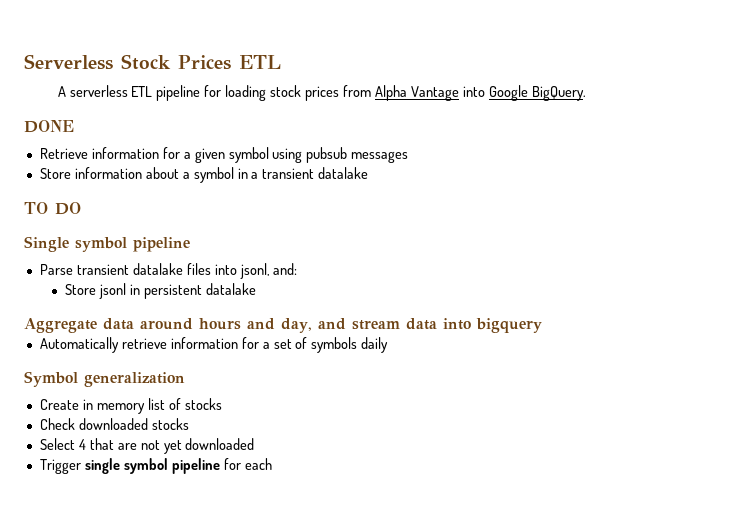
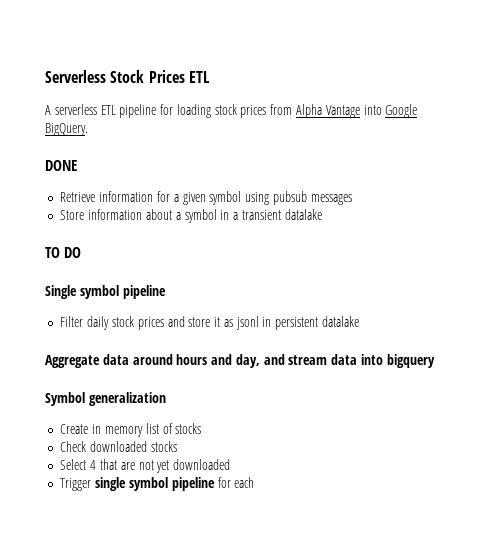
- Parse transient datalake files into jsonl, and:
- Store jsonl in persistent datalake
+ Filter daily stock prices and store it as jsonl in persistent datalake
- Automatically retrieve information for a set of symbols daily

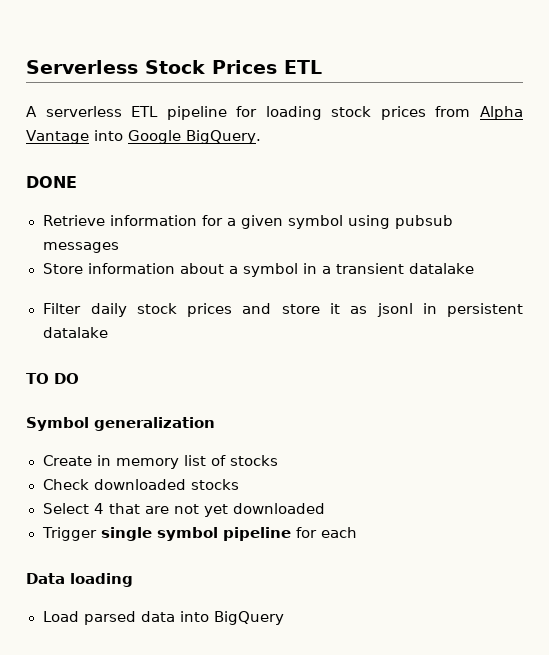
- TO DO
- Single symbol pipeline
- Aggregate data around hours and day, and stream data into bigquery
+ TO DO
+ Data loading
+ Load parsed data into BigQuery

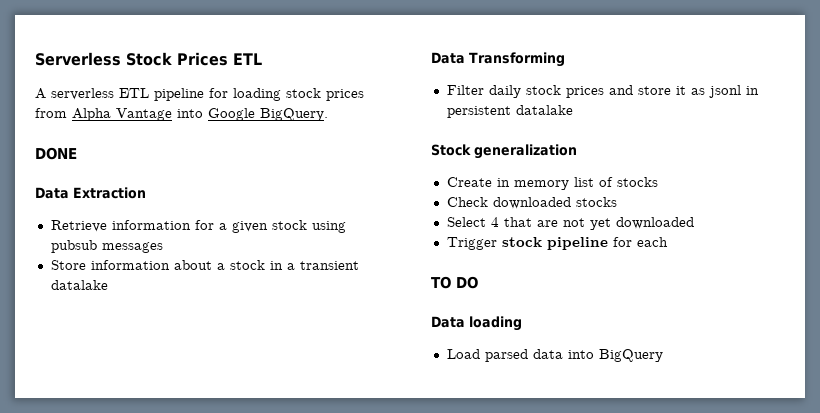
+ Data Extraction
- Retrieve information for a given symbol using pubsub messages
+ Retrieve information for a given stock using pubsub messages
- Store information about a symbol in a transient datalake
+ Store information about a stock in a transient datalake
+ Data Transforming
- TO DO
- Symbol generalization
+ Stock generalization
- Trigger single symbol pipeline for each
+ Trigger stock pipeline for each
+ TO DO

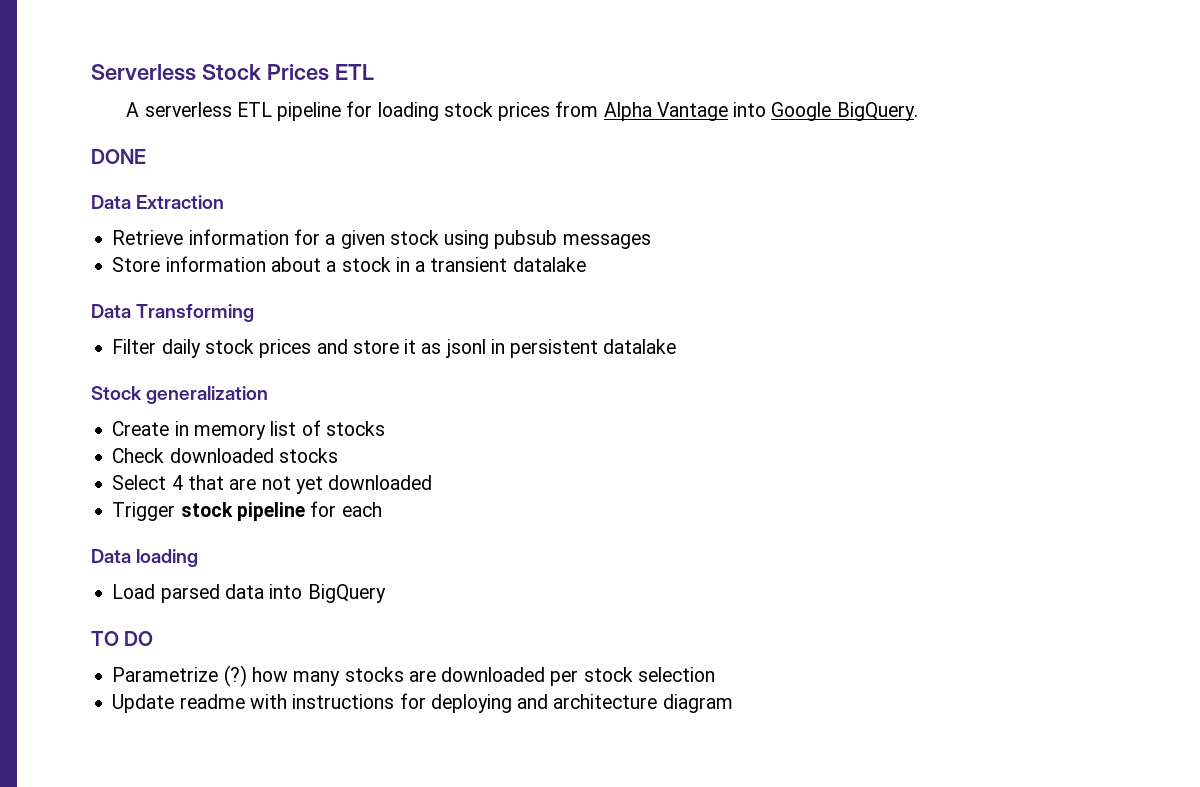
- TO DO
+ TO DO
+ Parametrize (?) how many stocks are downloaded per stock selection
+ Update readme with instructions for deploying and architecture diagram

